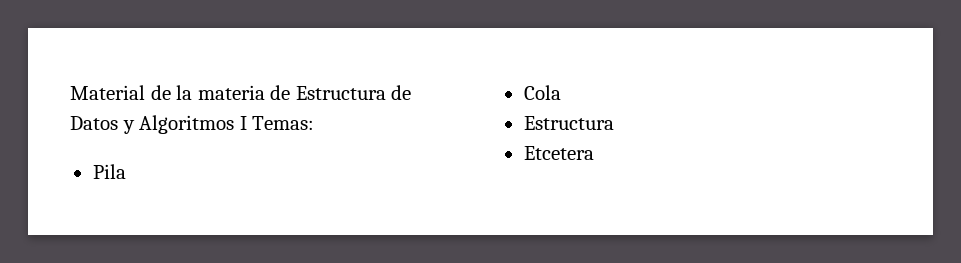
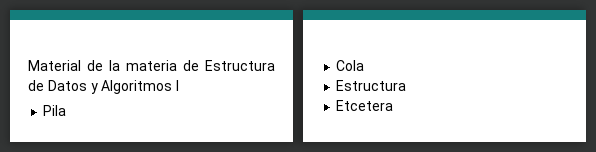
- Material de la materia de Estructura de Datos y Algoritmos I Temas:
+ Material de la materia de Estructura de Datos y Algoritmos I

